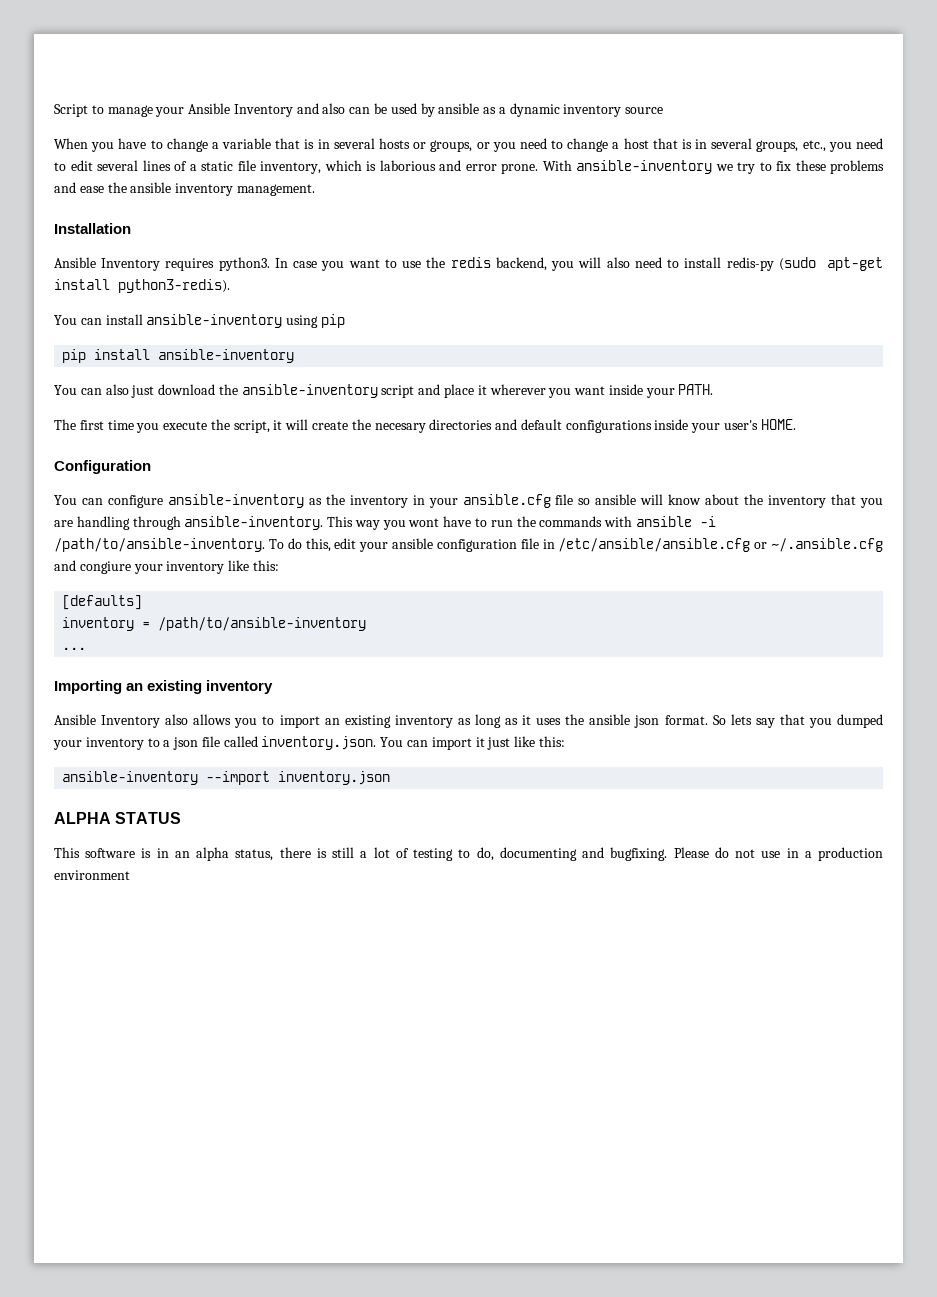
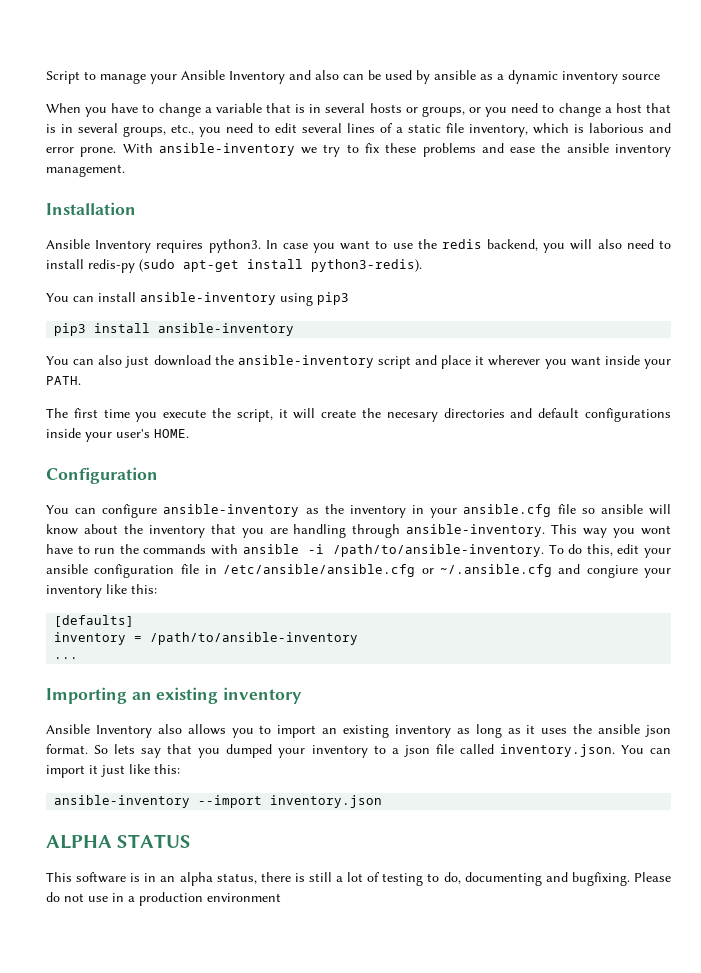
- You can install ansible-inventory using pip
- pip install ansible-inventory
+ You can install ansible-inventory using pip3
+ pip3 install ansible-inventory

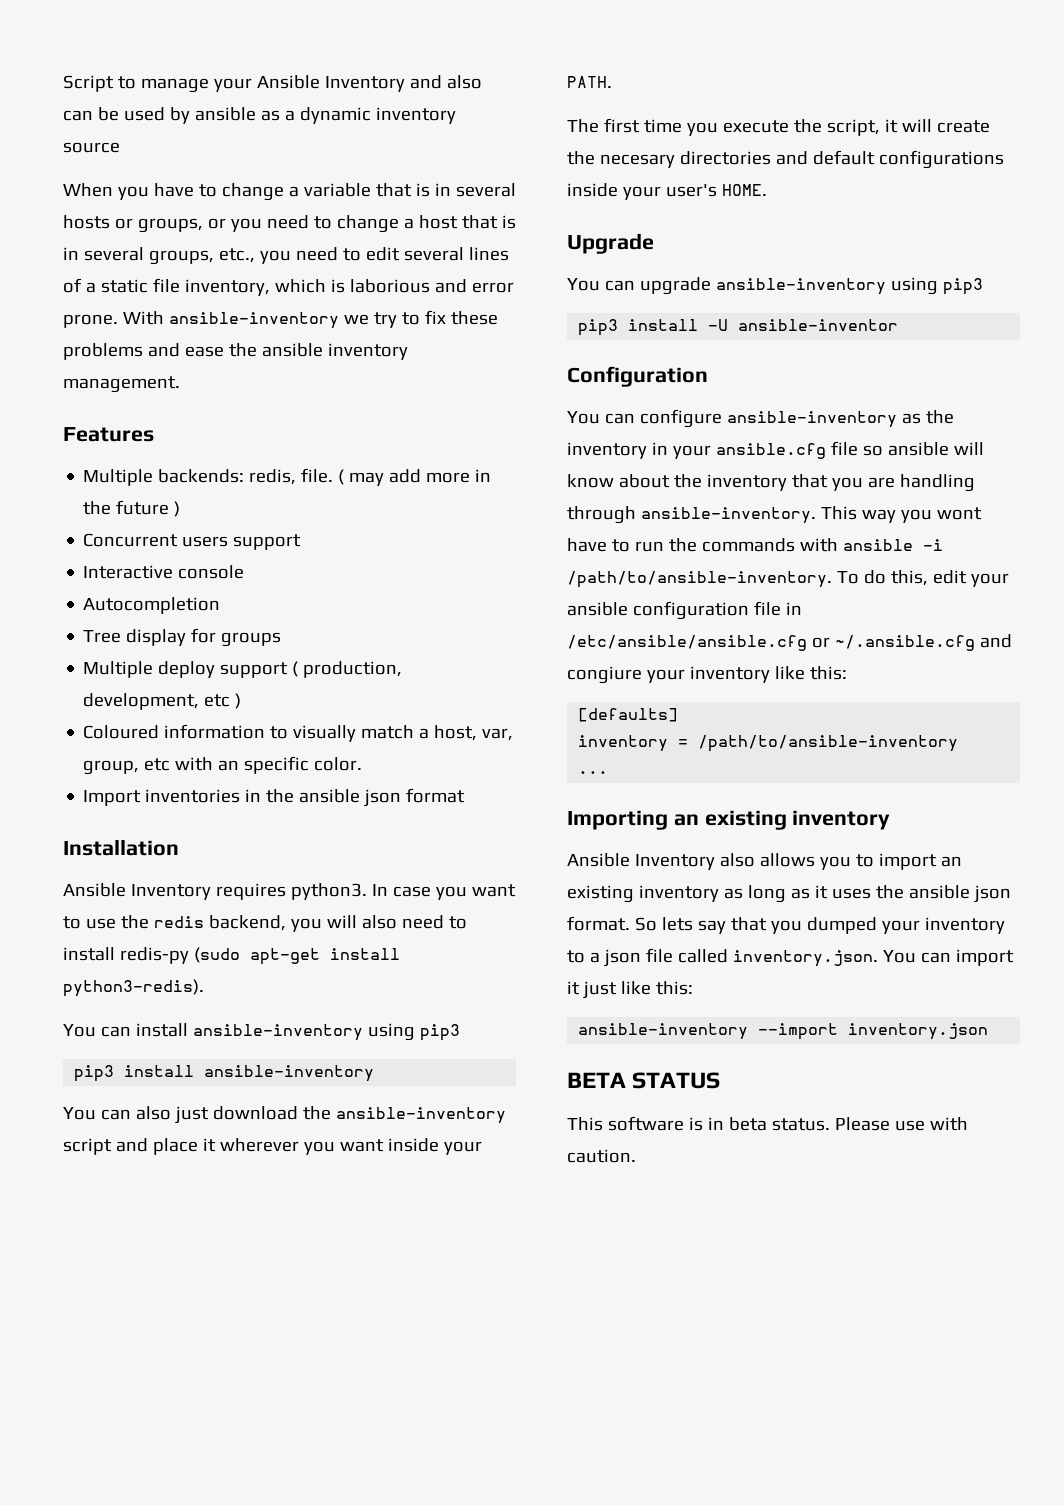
+ Features
+ Multiple backends: redis, file. ( may add more in the future )
+ Concurrent users support
+ Interactive console
+ Autocompletion
+ Tree display for groups
+ Multiple deploy support ( production, development, etc )
+ Coloured information to visually match a host, var, group, etc with an specific color.
+ Import inventories in the ansible json format
+ Upgrade
+ You can upgrade ansible-inventory using pip3
+ pip3 install -U ansible-inventor
- ALPHA STATUS
+ BETA STATUS
- This software is in an alpha status, there is still a lot of testing to do, documenting and bugfixing. Please do not use in a production environment
+ This software is in beta status. Please use with caution.

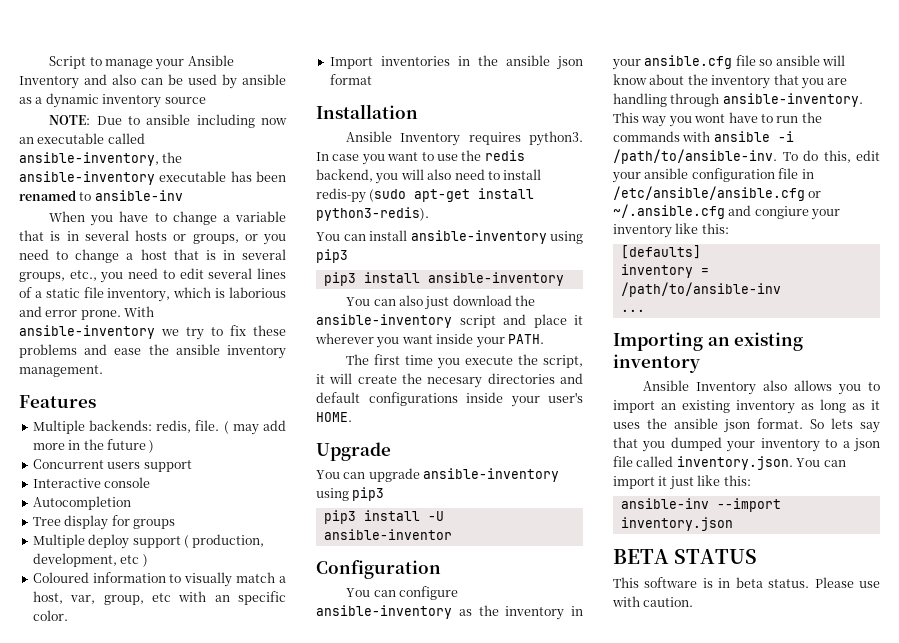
+ NOTE: Due to ansible including now an executable called ansible-inventory, the ansible-inventory executable has been renamed to ansible-inv
- This way you wont have to run the commands with ansible -i /path/to/ansible-inventory.
+ This way you wont have to run the commands with ansible -i /path/to/ansible-inv.
- inventory = /path/to/ansible-inventory
+ inventory = /path/to/ansible-inv
- ansible-inventory --import inventory.json
+ ansible-inv --import inventory.json

